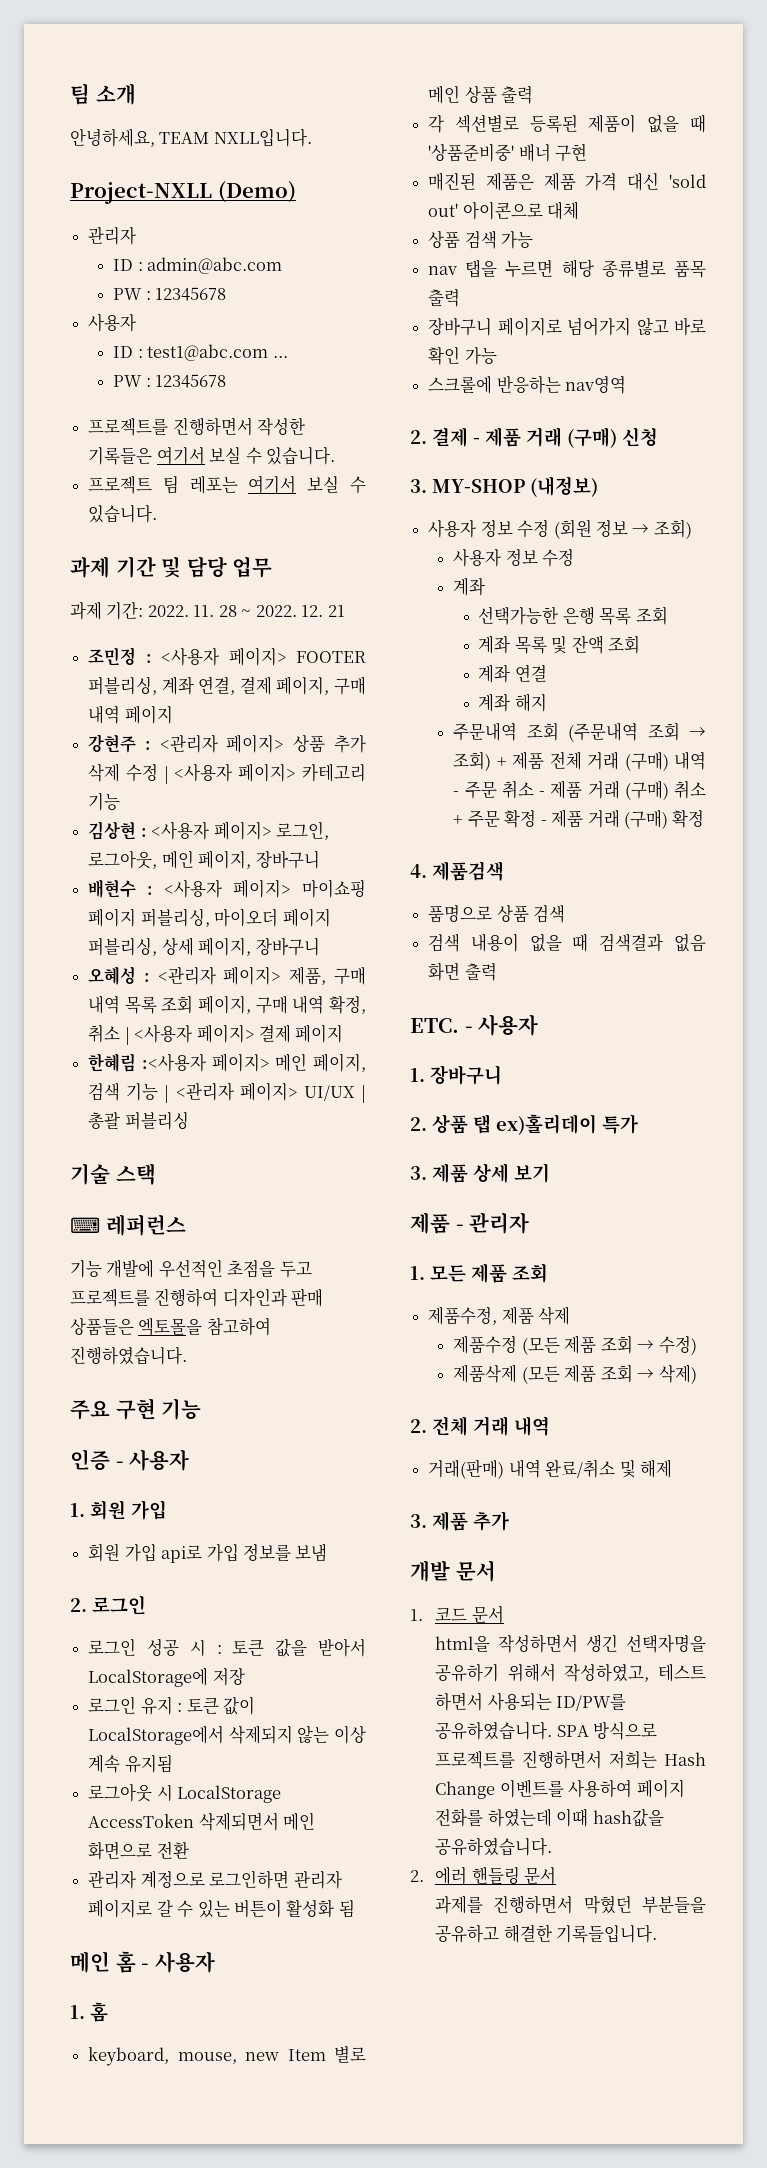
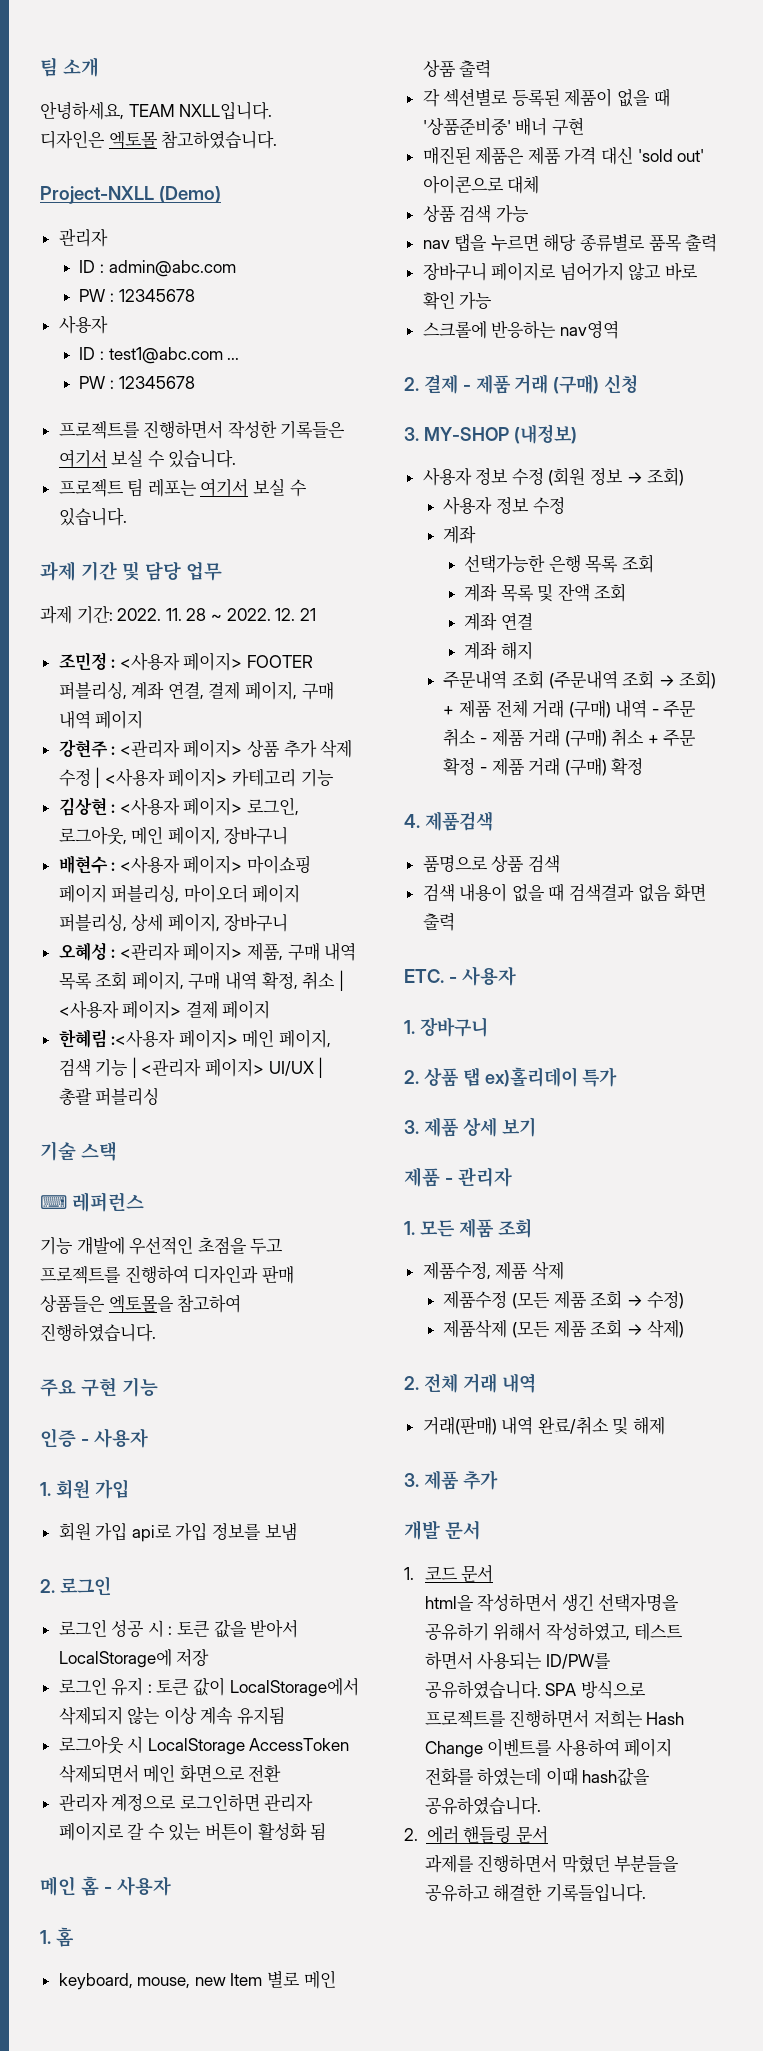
+ 디자인은 엑토몰 참고하였습니다.

